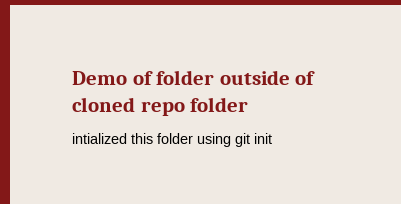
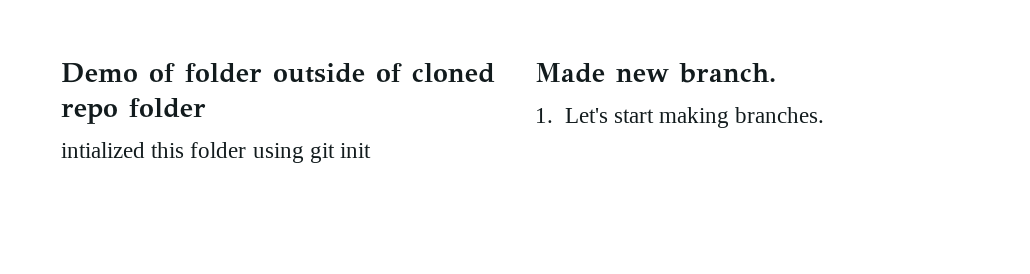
+ Made new branch.
+ 1. Let's start making branches.

